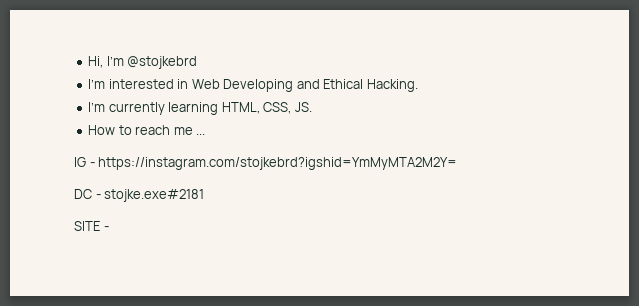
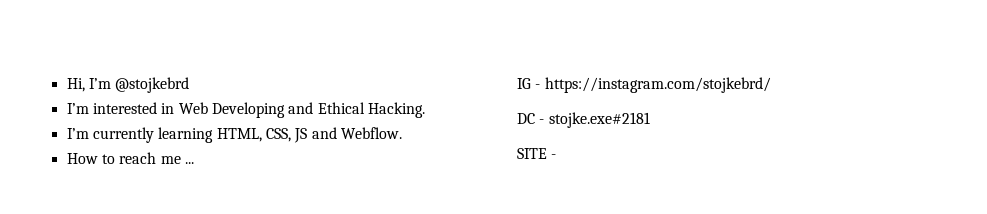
- I’m currently learning HTML, CSS, JS.
+ I’m currently learning HTML, CSS, JS and Webflow.
- IG - https://instagram.com/stojkebrd?igshid=YmMyMTA2M2Y=
+ IG - https://instagram.com/stojkebrd/

